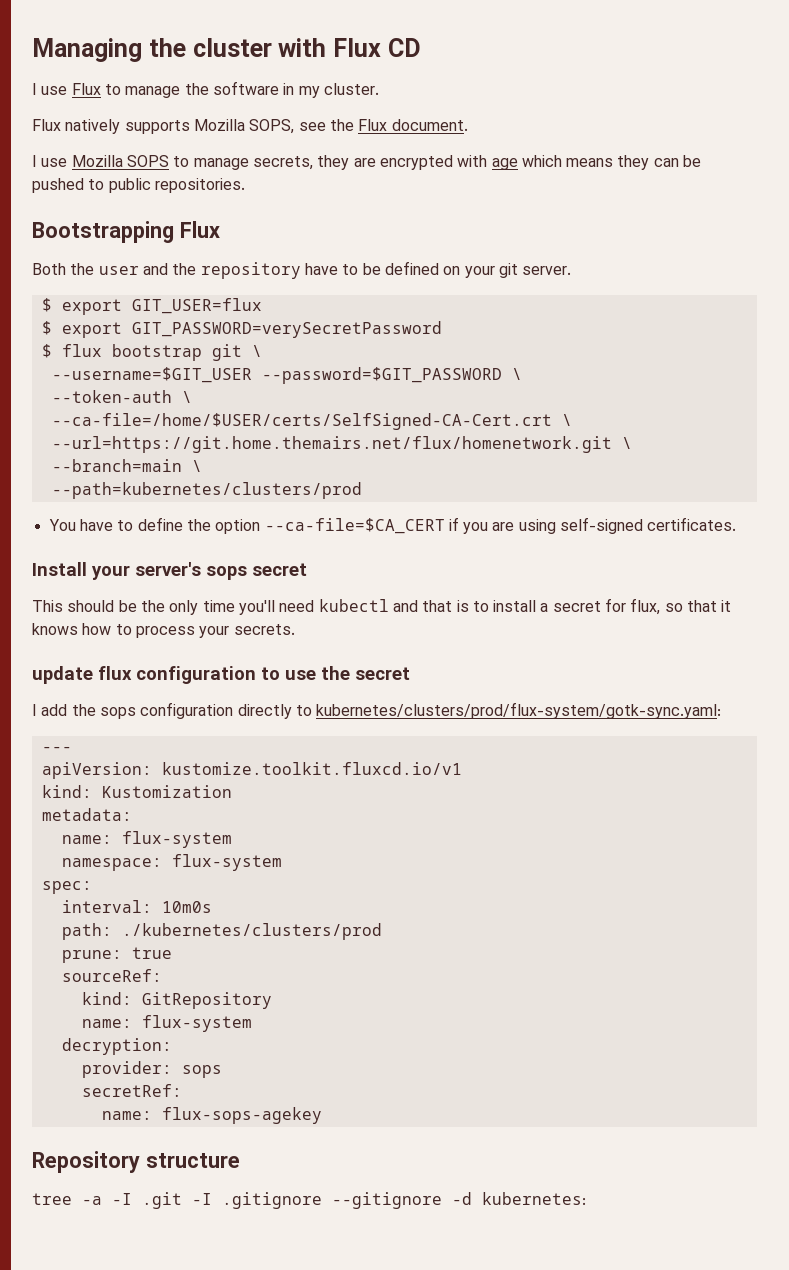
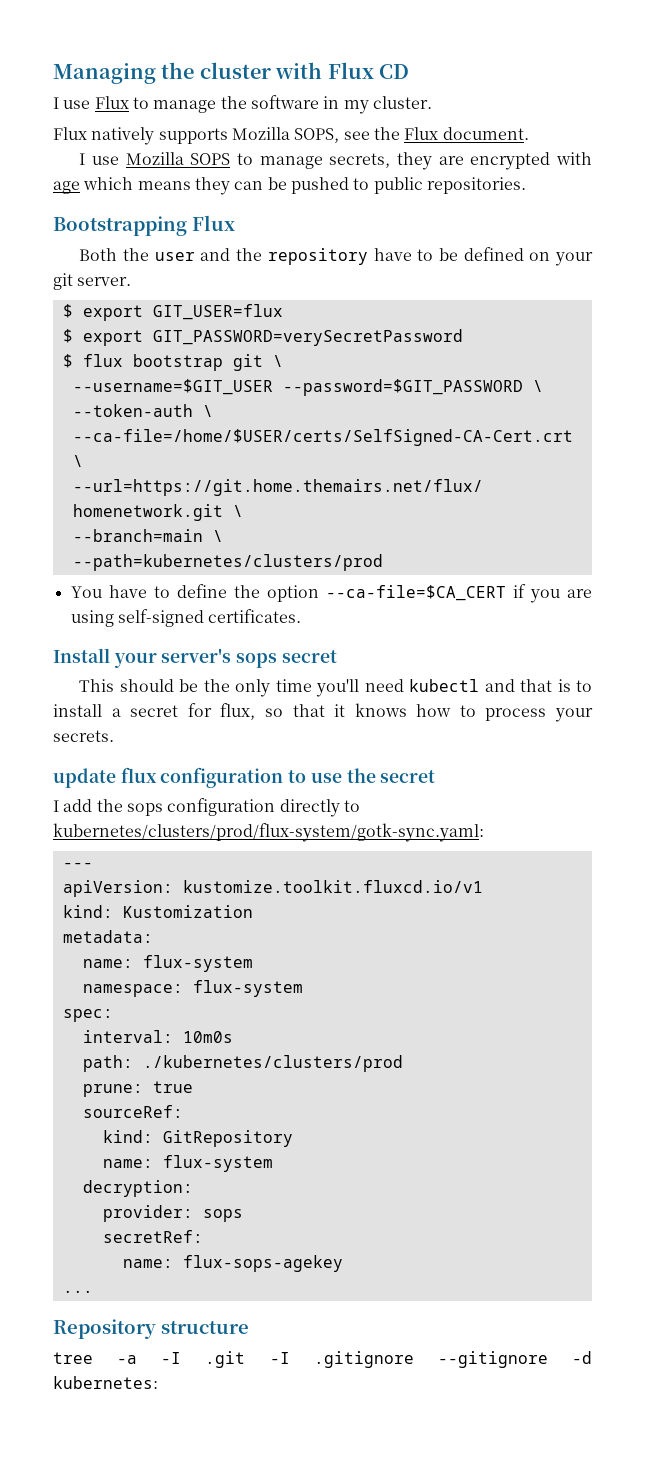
+ ...

